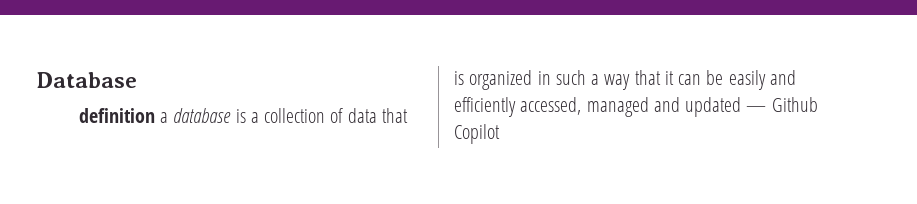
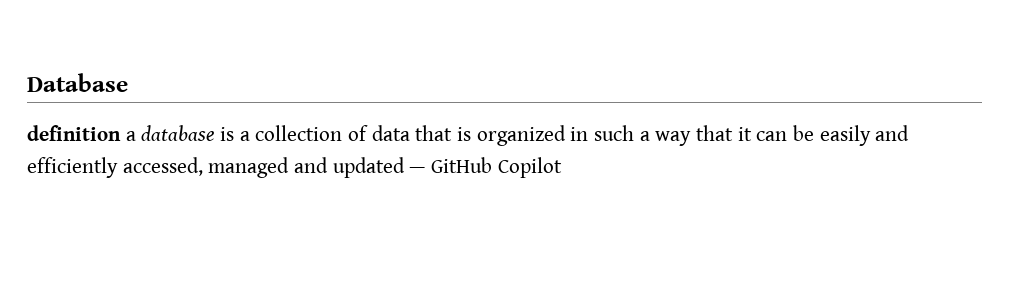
- definition a database is a collection of data that is organized in such a way that it can be easily and efficiently accessed, managed and updated — Github Copilot
+ definition a database is a collection of data that is organized in such a way that it can be easily and efficiently accessed, managed and updated — GitHub Copilot

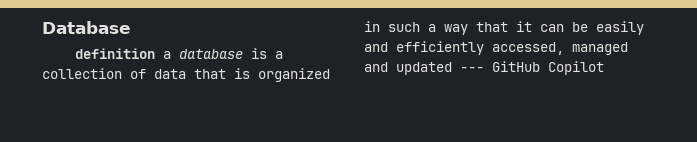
- definition a database is a collection of data that is organized in such a way that it can be easily and efficiently accessed, managed and updated — GitHub Copilot
+ definition a database is a collection of data that is organized in such a way that it can be easily and efficiently accessed, managed and updated --- GitHub Copilot

